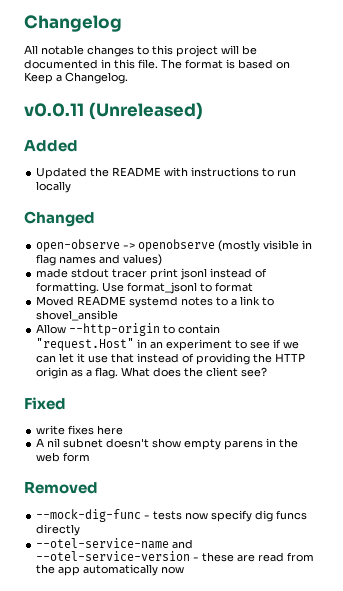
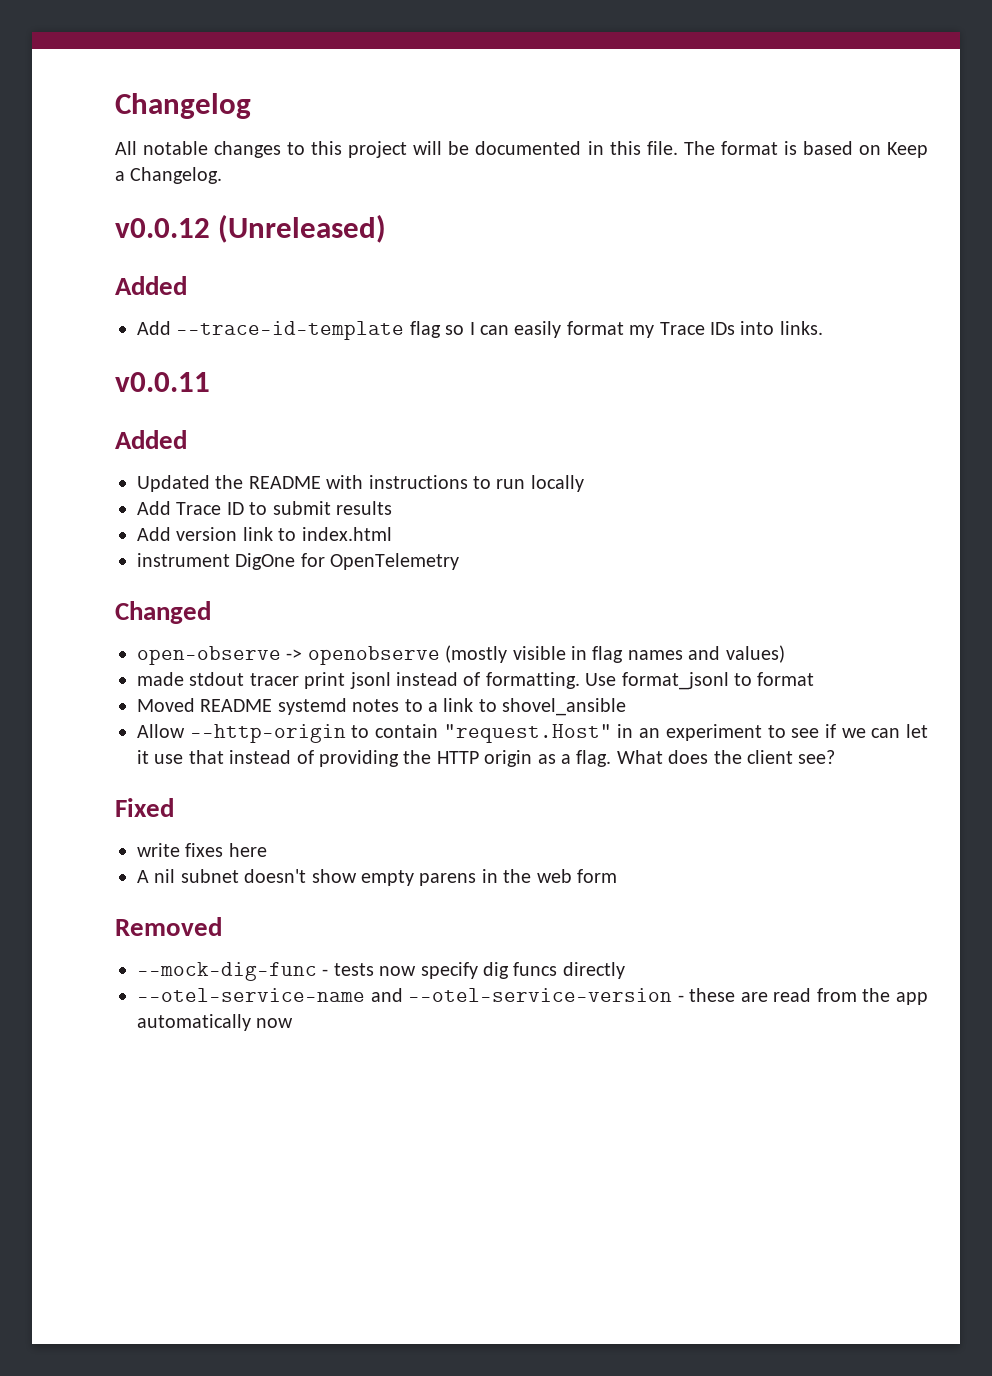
+ v0.0.12 (Unreleased)
+ Added
+ Add --trace-id-template flag so I can easily format my Trace IDs into links.
- v0.0.11 (Unreleased)
+ v0.0.11
+ Add Trace ID to submit results
+ Add version link to index.html
+ instrument DigOne for OpenTelemetry

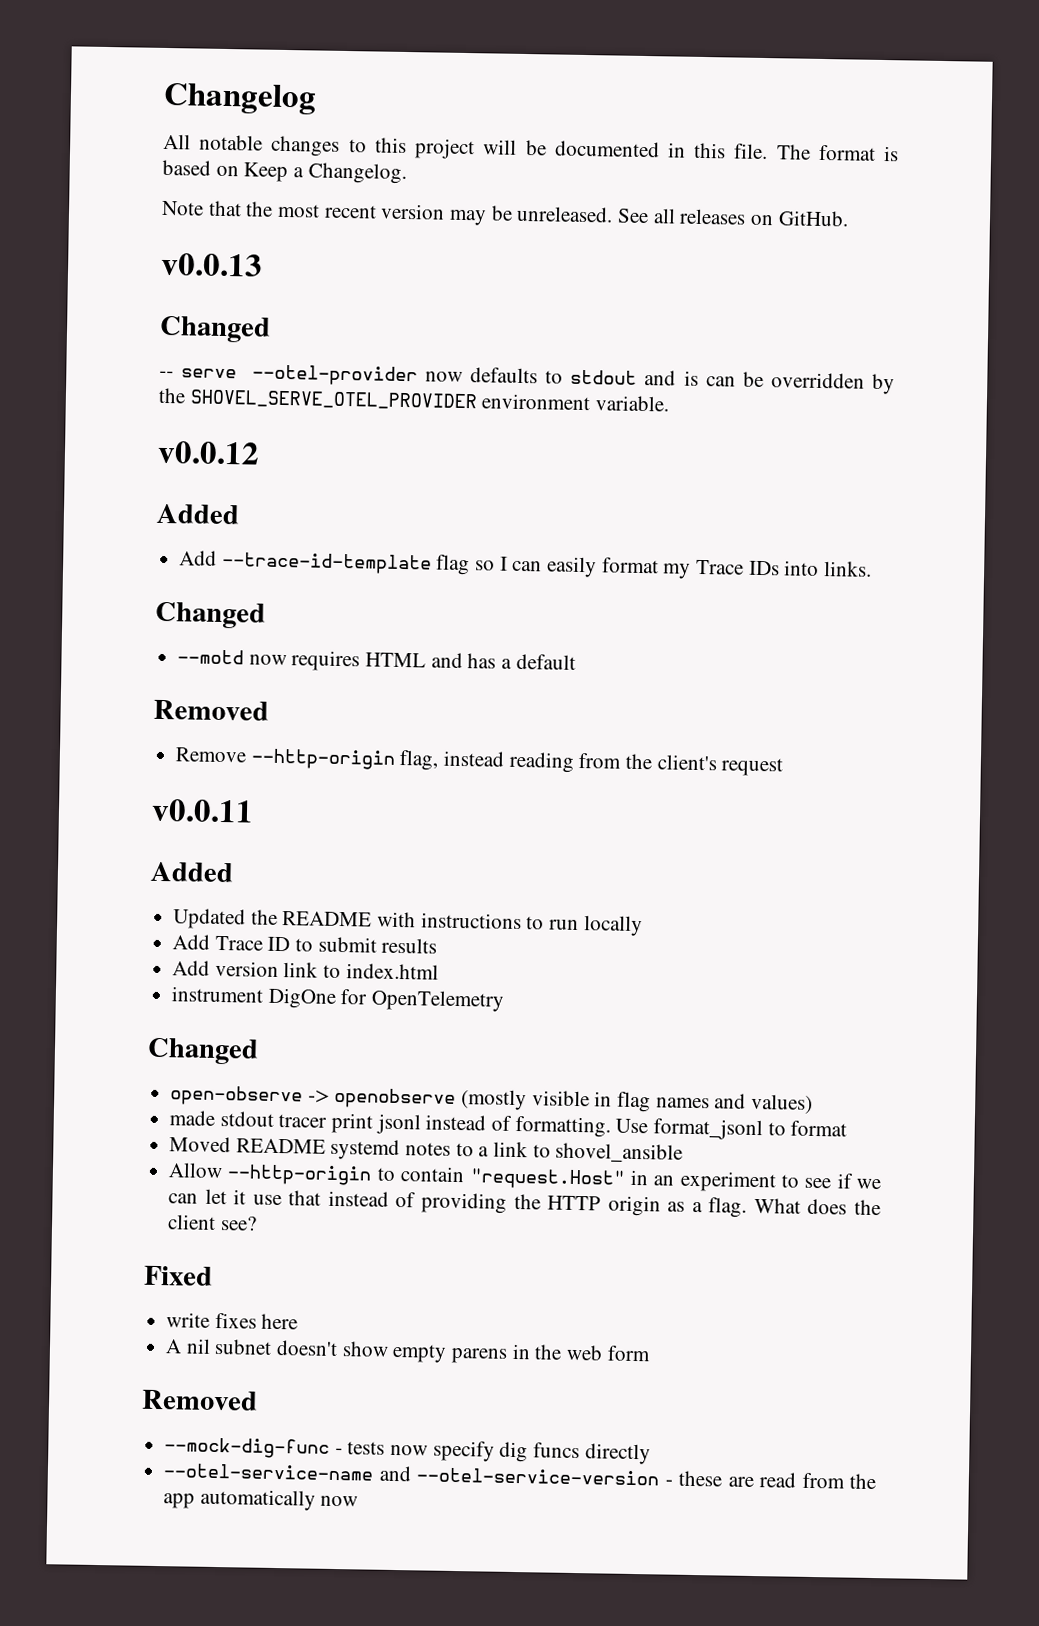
+ Note that the most recent version may be unreleased. See all releases on GitHub.
+ v0.0.13
+ Changed
+ -- serve --otel-provider now defaults to stdout and is can be overridden by the SHOVEL_SERVE_OTEL_PROVIDER environment variable.
- v0.0.12 (Unreleased)
+ v0.0.12
  Add --trace-id-template flag so I can easily format my Trace IDs into links.
+ Changed
+ --motd now requires HTML and has a default
+ Removed
+ Remove --http-origin flag, instead reading from the client's request

